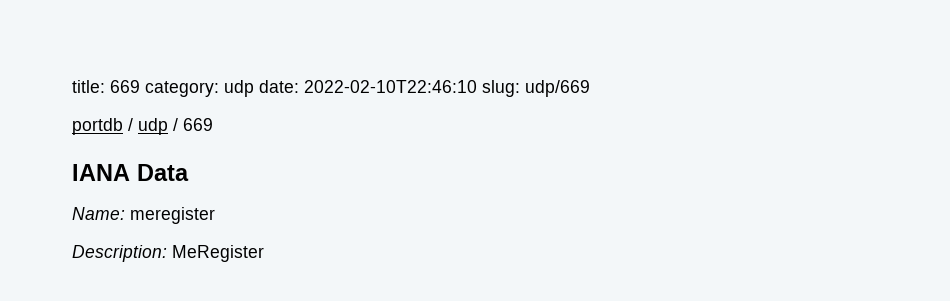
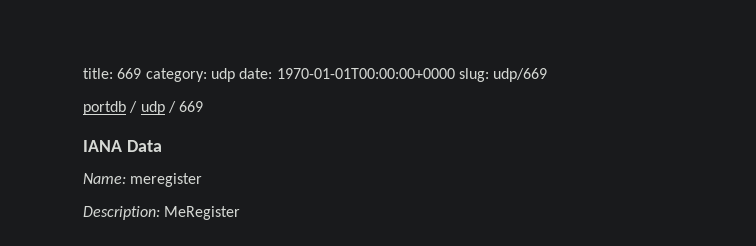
- title: 669 category: udp date: 2022-02-10T22:46:10 slug: udp/669
+ title: 669 category: udp date: 1970-01-01T00:00:00+0000 slug: udp/669

